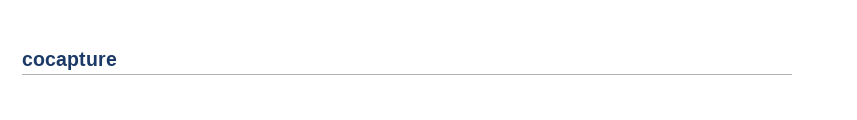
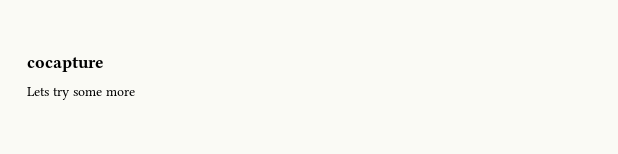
+ Lets try some more

